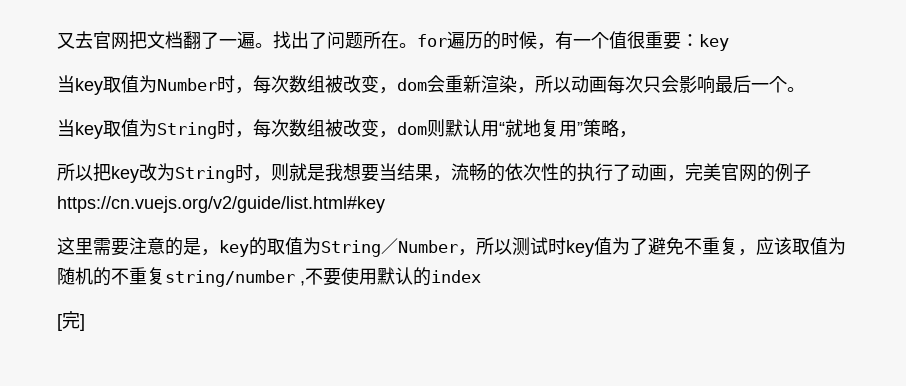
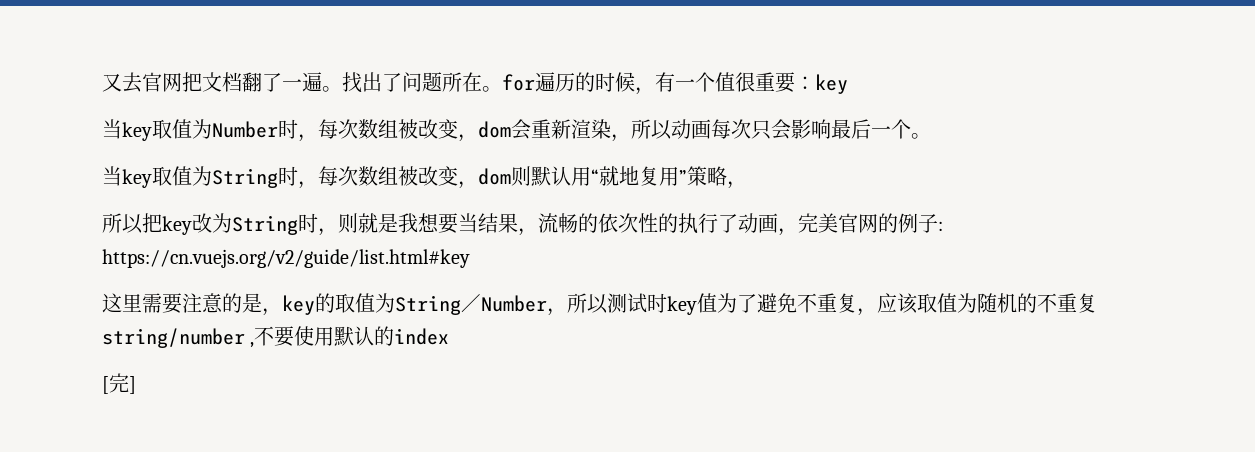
- 所以把key改为String时，则就是我想要当结果，流畅的依次性的执行了动画，完美官网的例子https://cn.vuejs.org/v2/guide/list.html#key
+ 所以把key改为String时，则就是我想要当结果，流畅的依次性的执行了动画，完美官网的例子: https://cn.vuejs.org/v2/guide/list.html#key

